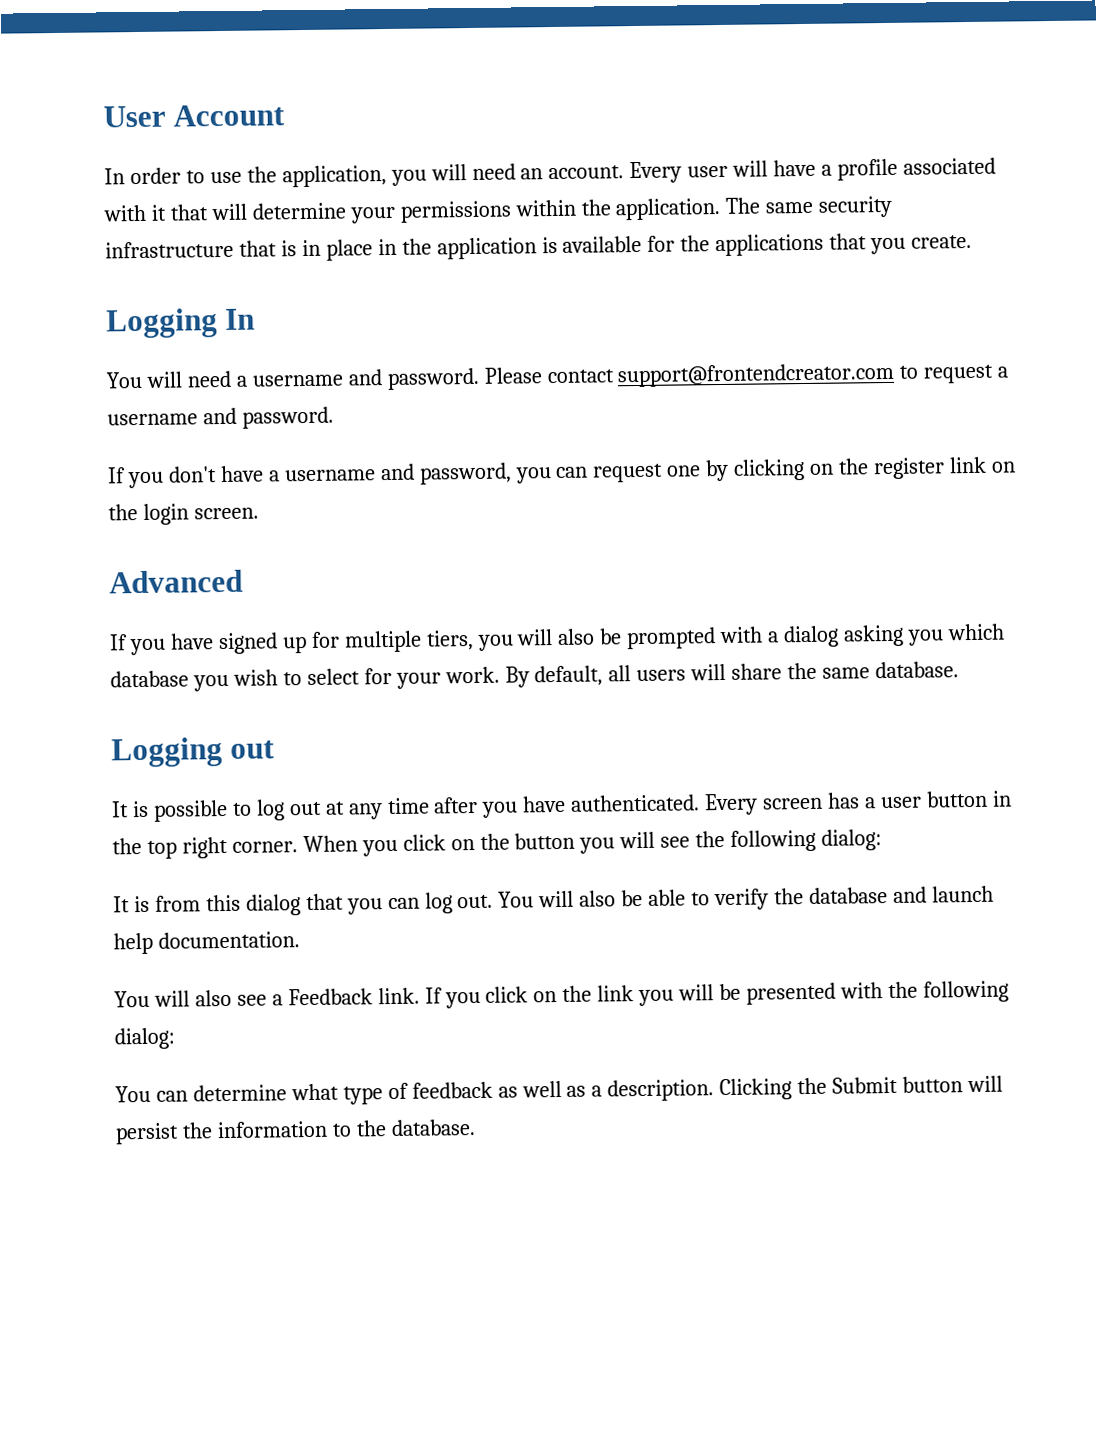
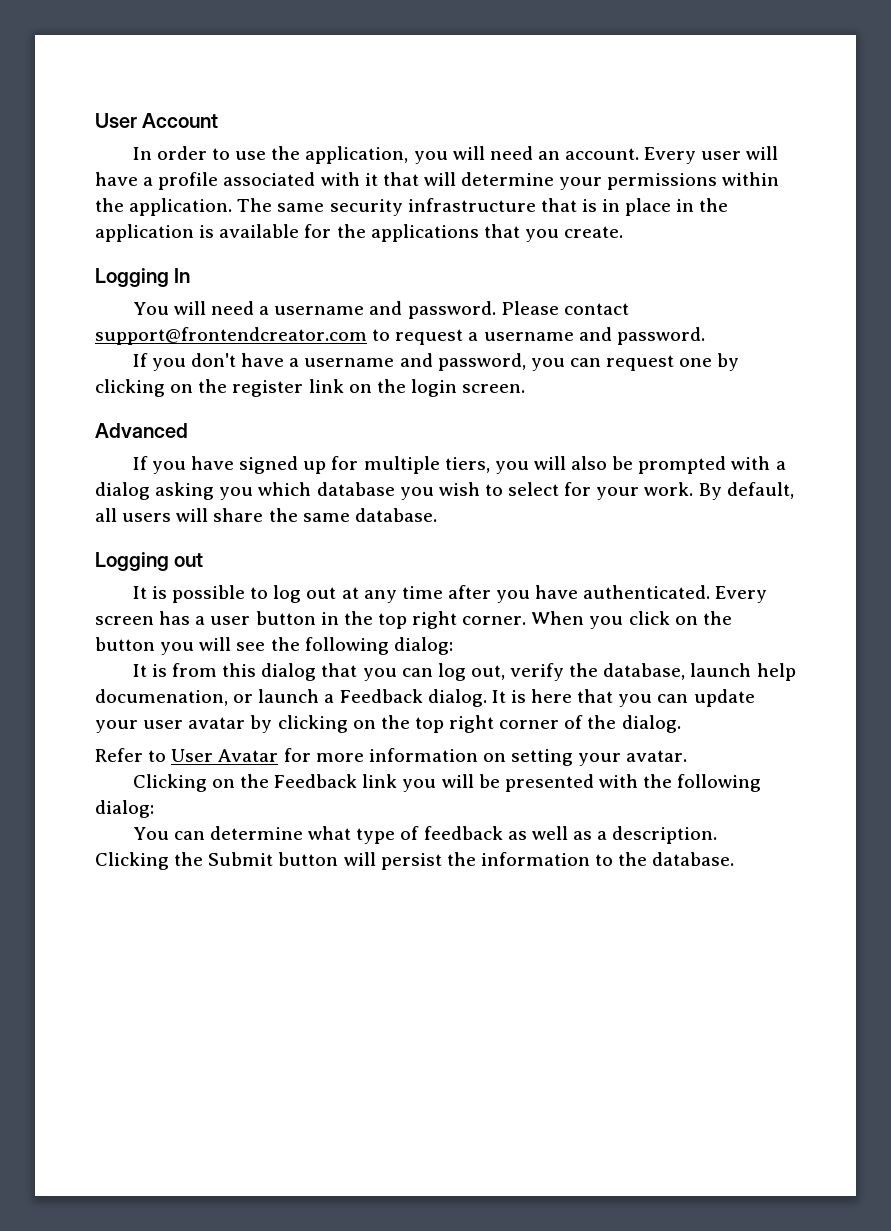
- It is from this dialog that you can log out. You will also be able to verify the database and launch help documentation.
- You will also see a Feedback link. If you click on the link you will be presented with the following dialog:
+ It is from this dialog that you can log out, verify the database, launch help documenation, or launch a Feedback dialog. It is here that you can update your user avatar by clicking on the top right corner of the dialog.
+ Refer to User Avatar for more information on setting your avatar.
+ Clicking on the Feedback link you will be presented with the following dialog:

